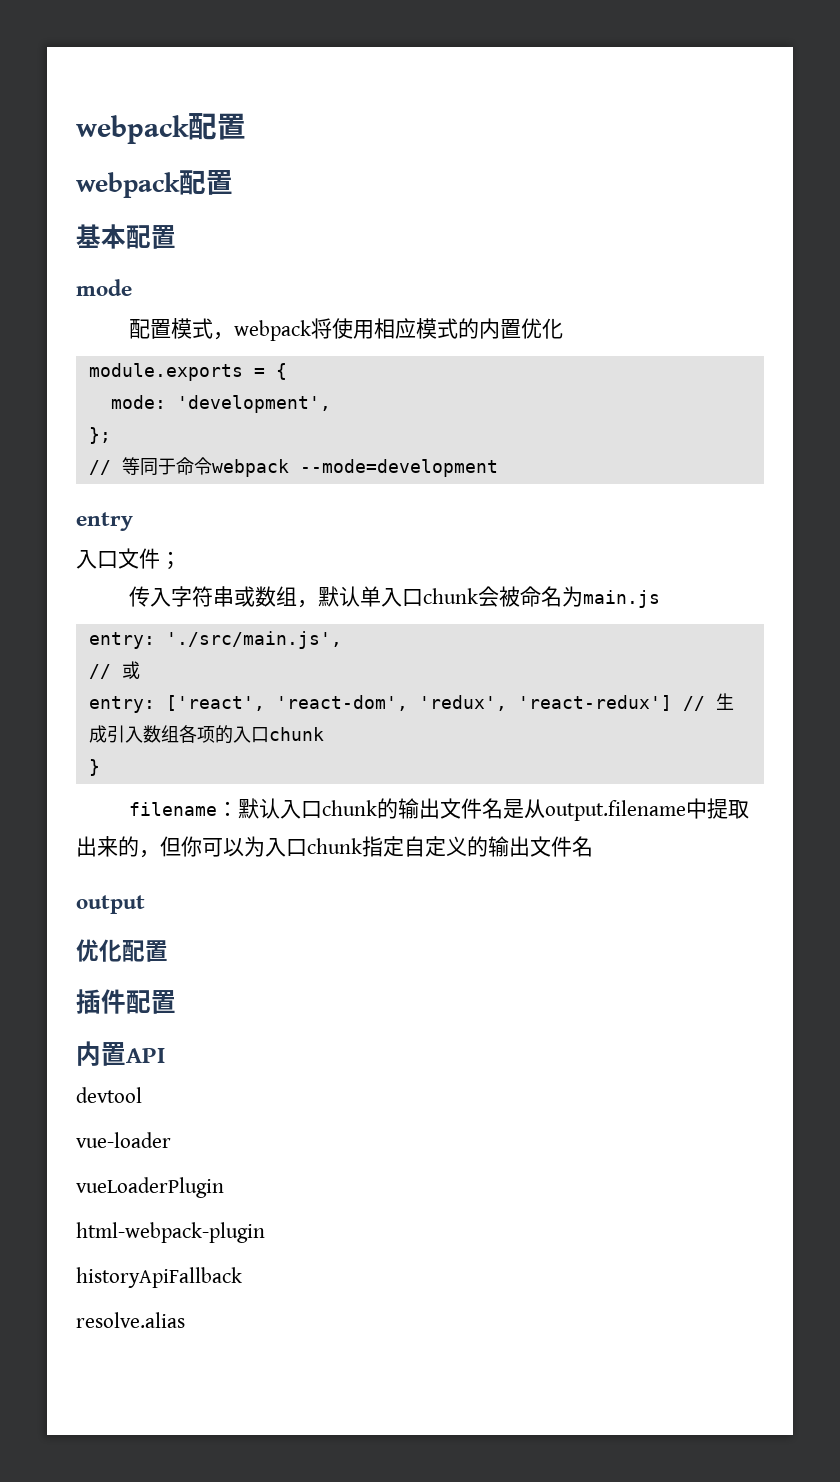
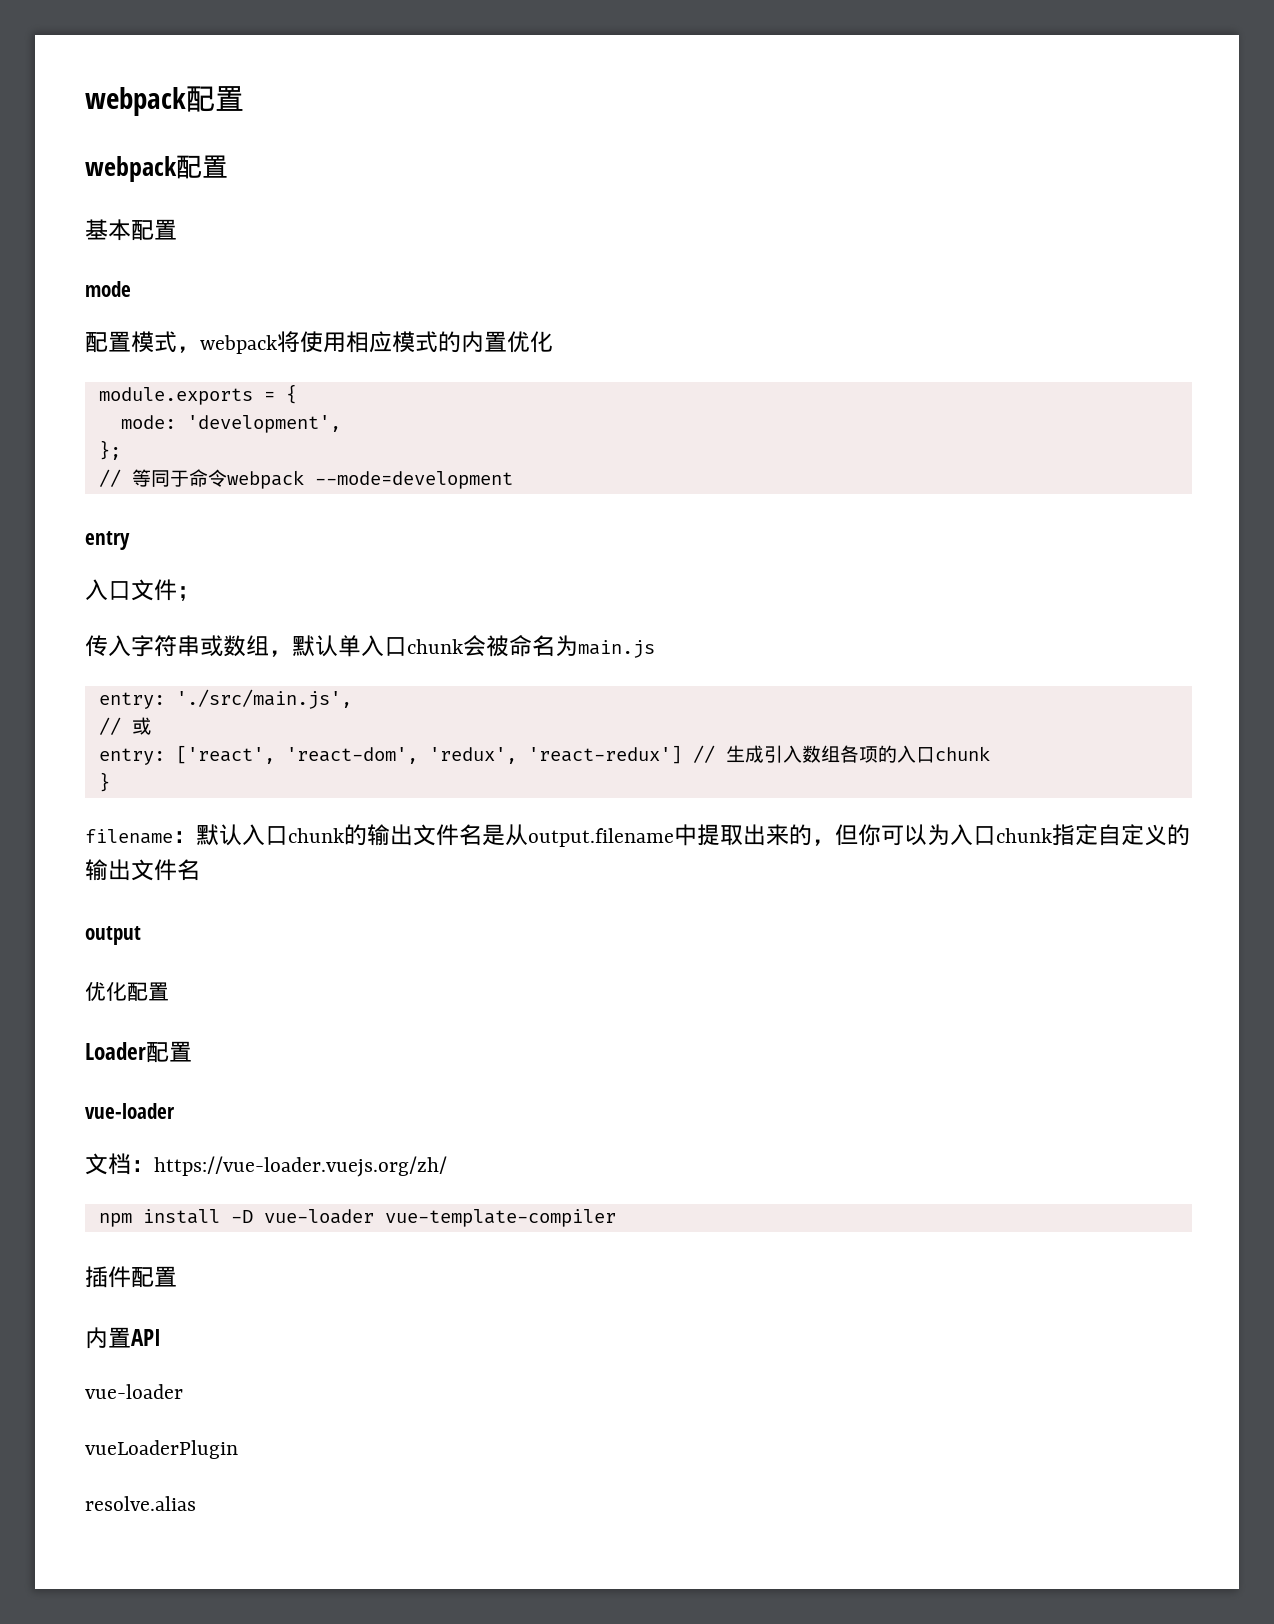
+ Loader配置
+ vue-loader
+ 文档：https://vue-loader.vuejs.org/zh/
+ npm install -D vue-loader vue-template-compiler
- devtool
- html-webpack-plugin
- historyApiFallback

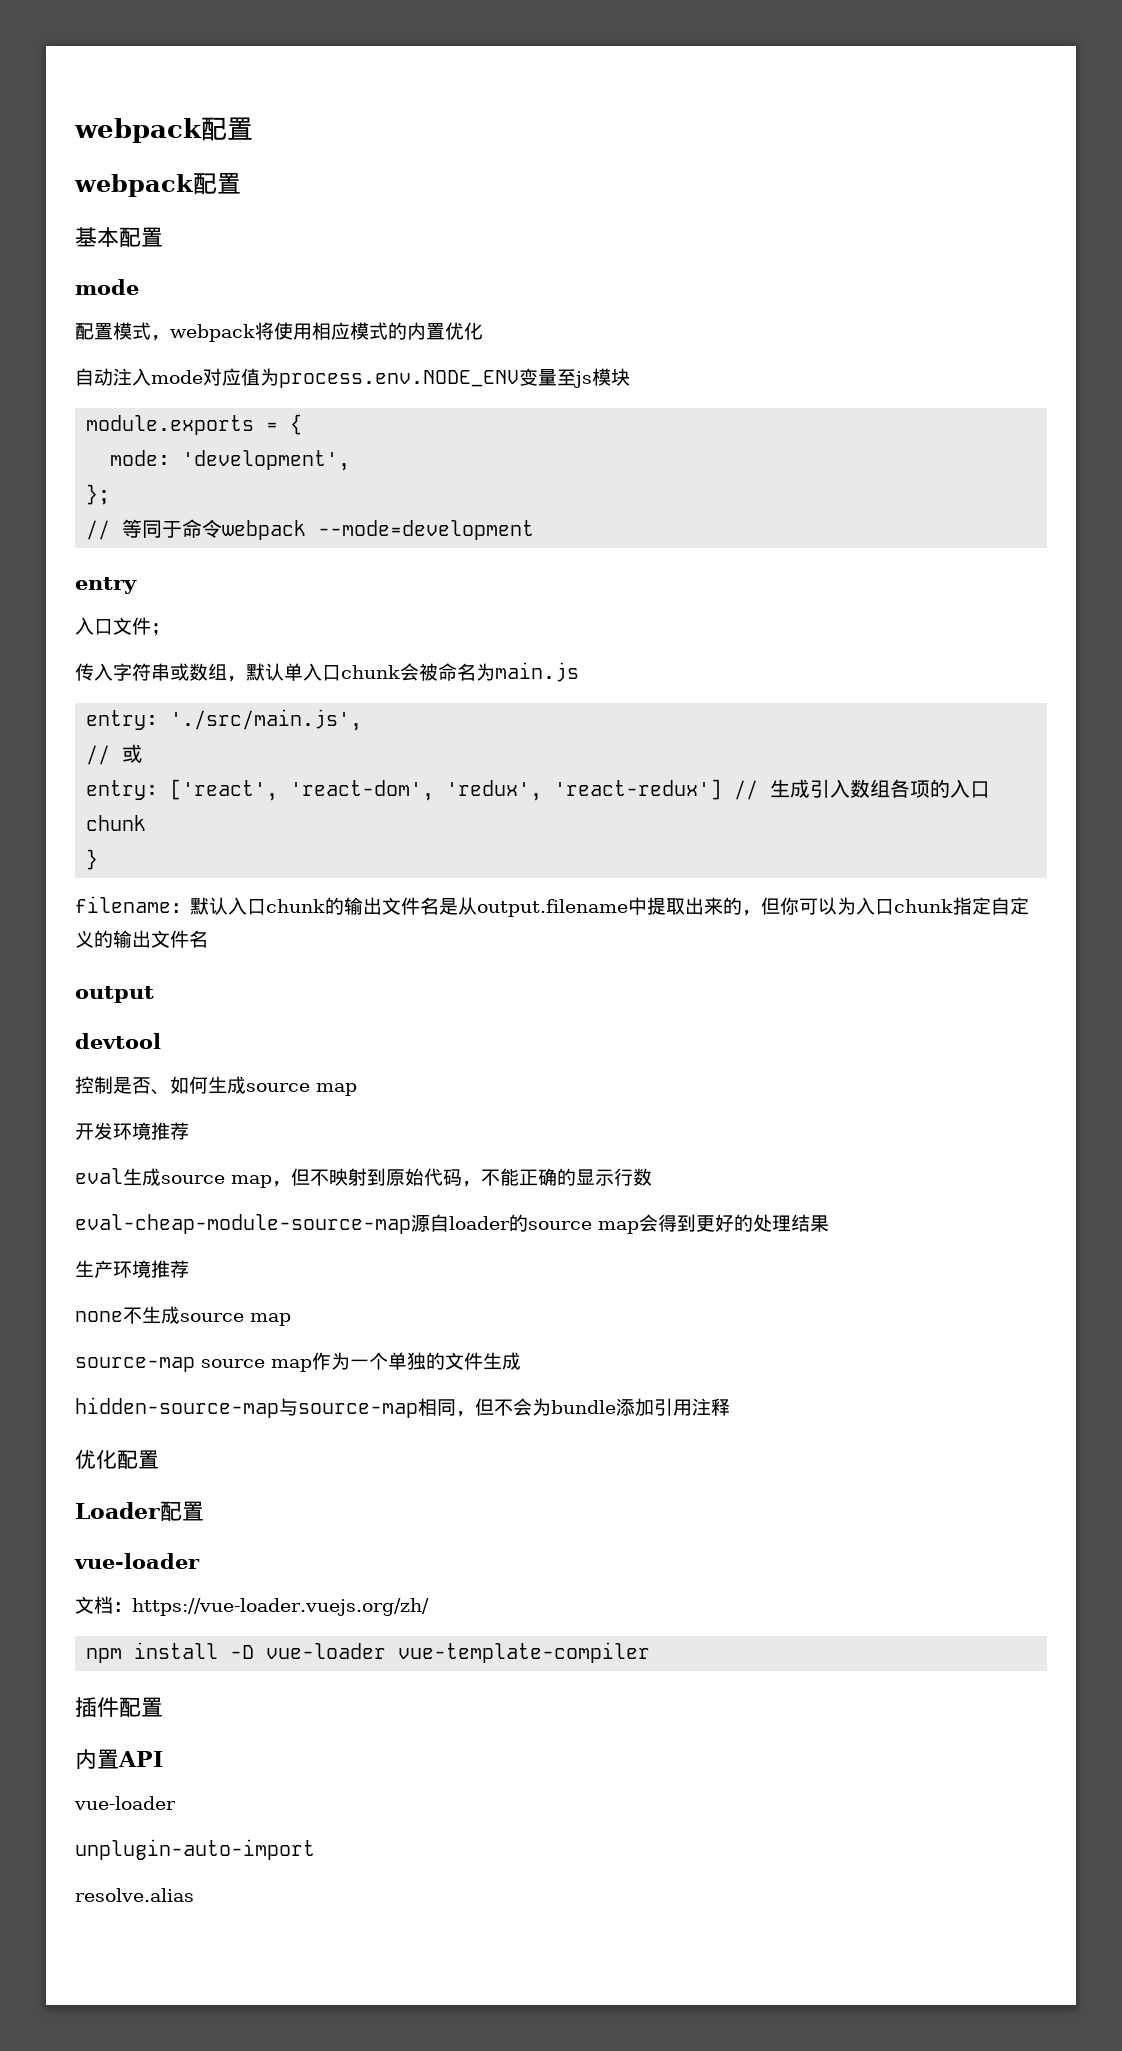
+ 自动注入mode对应值为process.env.NODE_ENV变量至js模块
+ devtool
+ 控制是否、如何生成source map
+ 开发环境推荐
+ eval生成source map，但不映射到原始代码，不能正确的显示行数
+ eval-cheap-module-source-map源自loader的source map会得到更好的处理结果
+ 生产环境推荐
+ none不生成source map
+ source-map source map作为一个单独的文件生成
+ hidden-source-map与source-map相同，但不会为bundle添加引用注释
- vueLoaderPlugin
+ unplugin-auto-import

